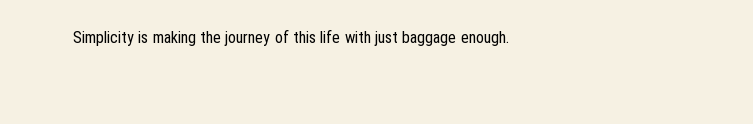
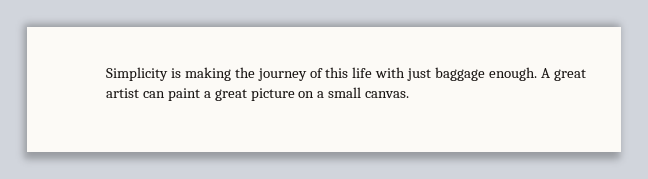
+ A great artist can paint a great picture on a small canvas.

